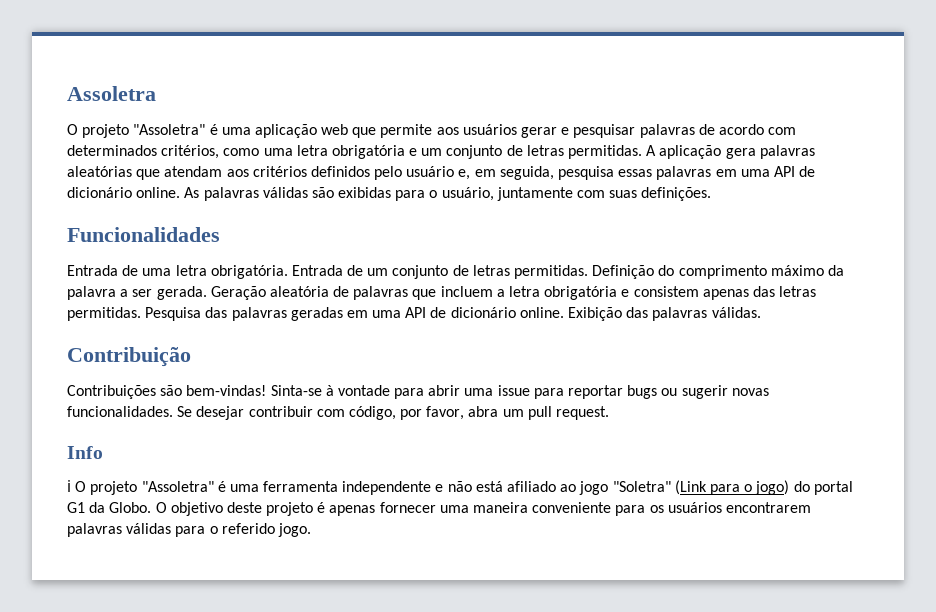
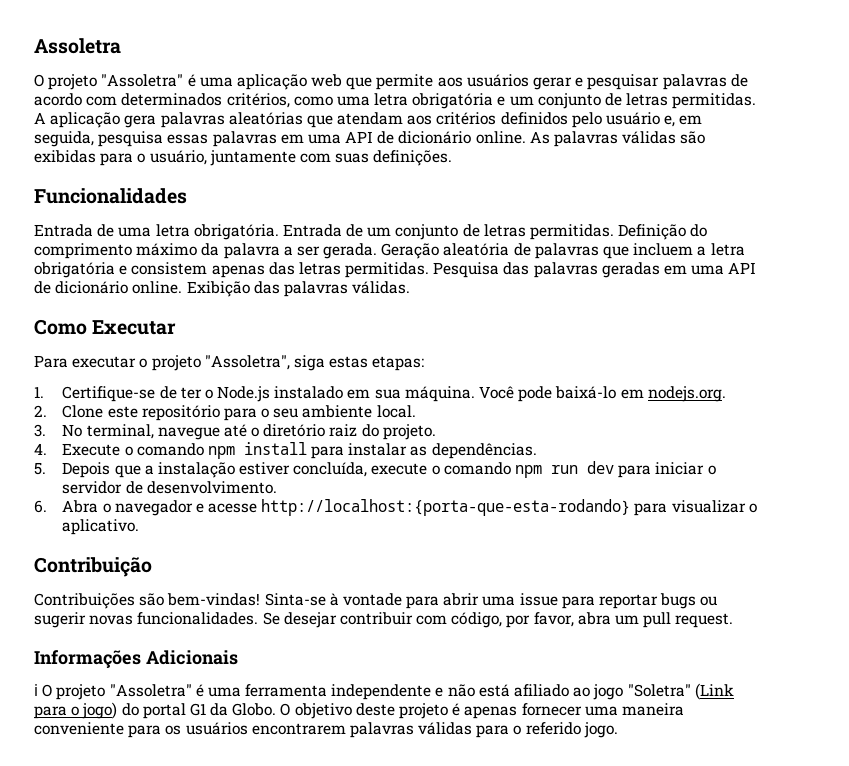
+ Como Executar
+ Para executar o projeto "Assoletra", siga estas etapas:
+ 1. Certifique-se de ter o Node.js instalado em sua máquina. Você pode baixá-lo em nodejs.org.
+ 2. Clone este repositório para o seu ambiente local.
+ 3. No terminal, navegue até o diretório raiz do projeto.
+ 4. Execute o comando npm install para instalar as dependências.
+ 5. Depois que a instalação estiver concluída, execute o comando npm run dev para iniciar o servidor de desenvolvimento.
+ 6. Abra o navegador e acesse http://localhost:{porta-que-esta-rodando} para visualizar o aplicativo.
- Info
+ Informações Adicionais

